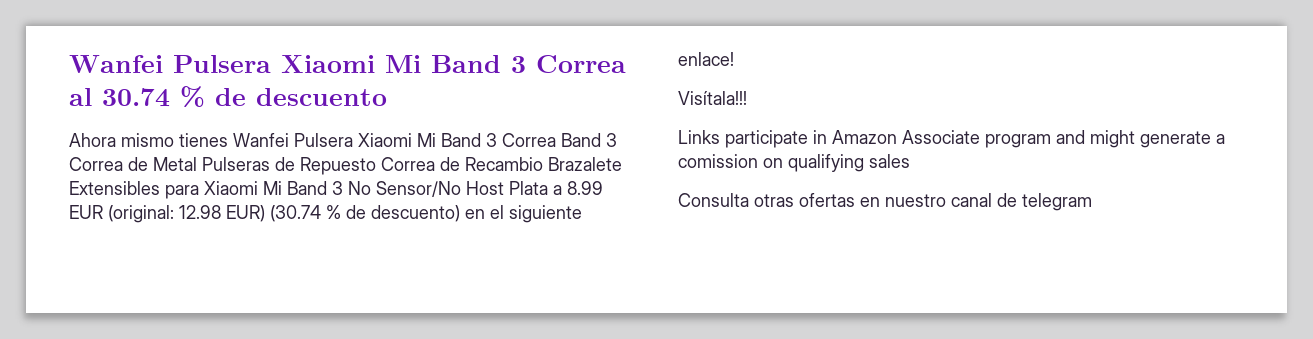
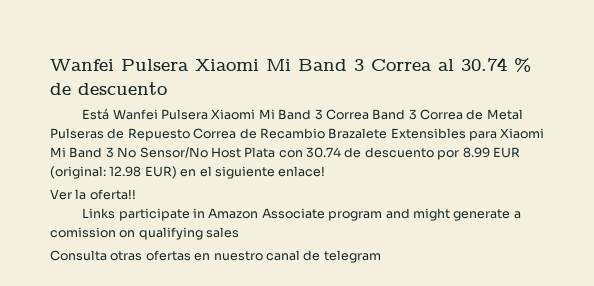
- Ahora mismo tienes Wanfei Pulsera Xiaomi Mi Band 3 Correa Band 3 Correa de Metal Pulseras de Repuesto Correa de Recambio Brazalete Extensibles para Xiaomi Mi Band 3 No Sensor/No Host Plata a 8.99 EUR (original: 12.98 EUR) (30.74 % de descuento) en el siguiente enlace!
+ Está Wanfei Pulsera Xiaomi Mi Band 3 Correa Band 3 Correa de Metal Pulseras de Repuesto Correa de Recambio Brazalete Extensibles para Xiaomi Mi Band 3 No Sensor/No Host Plata con 30.74 de descuento por 8.99 EUR (original: 12.98 EUR) en el siguiente enlace!
- Visítala!!!
+ Ver la oferta!!

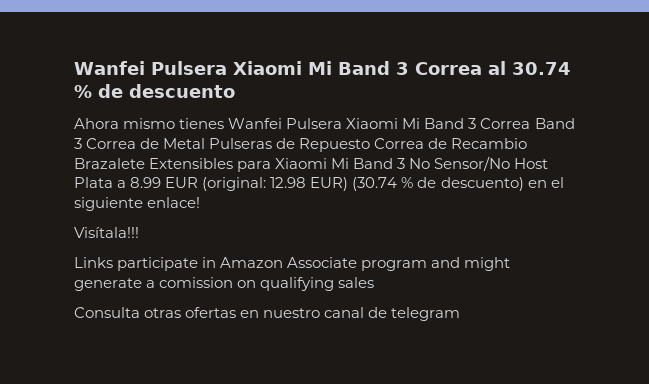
- Está Wanfei Pulsera Xiaomi Mi Band 3 Correa Band 3 Correa de Metal Pulseras de Repuesto Correa de Recambio Brazalete Extensibles para Xiaomi Mi Band 3 No Sensor/No Host Plata con 30.74 de descuento por 8.99 EUR (original: 12.98 EUR) en el siguiente enlace!
+ Ahora mismo tienes Wanfei Pulsera Xiaomi Mi Band 3 Correa Band 3 Correa de Metal Pulseras de Repuesto Correa de Recambio Brazalete Extensibles para Xiaomi Mi Band 3 No Sensor/No Host Plata a 8.99 EUR (original: 12.98 EUR) (30.74 % de descuento) en el siguiente enlace!
- Ver la oferta!!
+ Visítala!!!

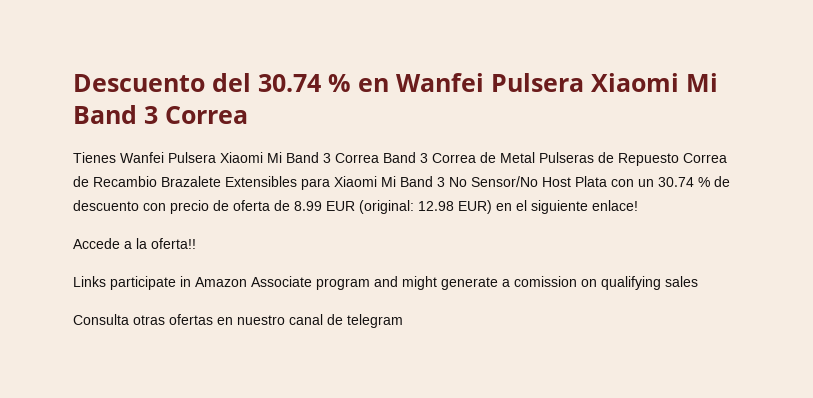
- Wanfei Pulsera Xiaomi Mi Band 3 Correa al 30.74 % de descuento
- Ahora mismo tienes Wanfei Pulsera Xiaomi Mi Band 3 Correa Band 3 Correa de Metal Pulseras de Repuesto Correa de Recambio Brazalete Extensibles para Xiaomi Mi Band 3 No Sensor/No Host Plata a 8.99 EUR (original: 12.98 EUR) (30.74 % de descuento) en el siguiente enlace!
+ Descuento del 30.74 % en Wanfei Pulsera Xiaomi Mi Band 3 Correa
+ Tienes Wanfei Pulsera Xiaomi Mi Band 3 Correa Band 3 Correa de Metal Pulseras de Repuesto Correa de Recambio Brazalete Extensibles para Xiaomi Mi Band 3 No Sensor/No Host Plata con un 30.74 % de descuento con precio de oferta de 8.99 EUR (original: 12.98 EUR) en el siguiente enlace!
- Visítala!!!
+ Accede a la oferta!!

